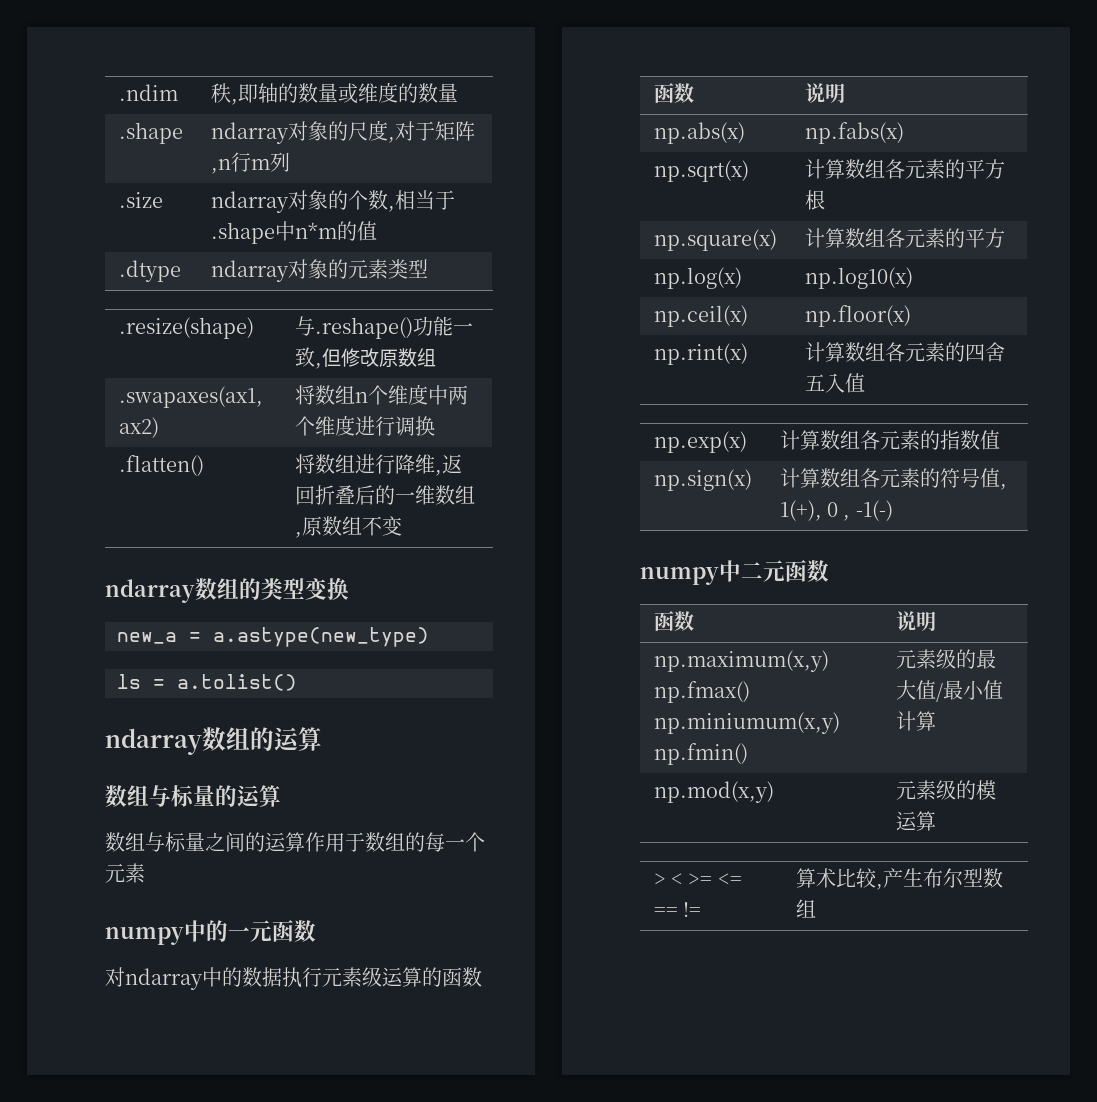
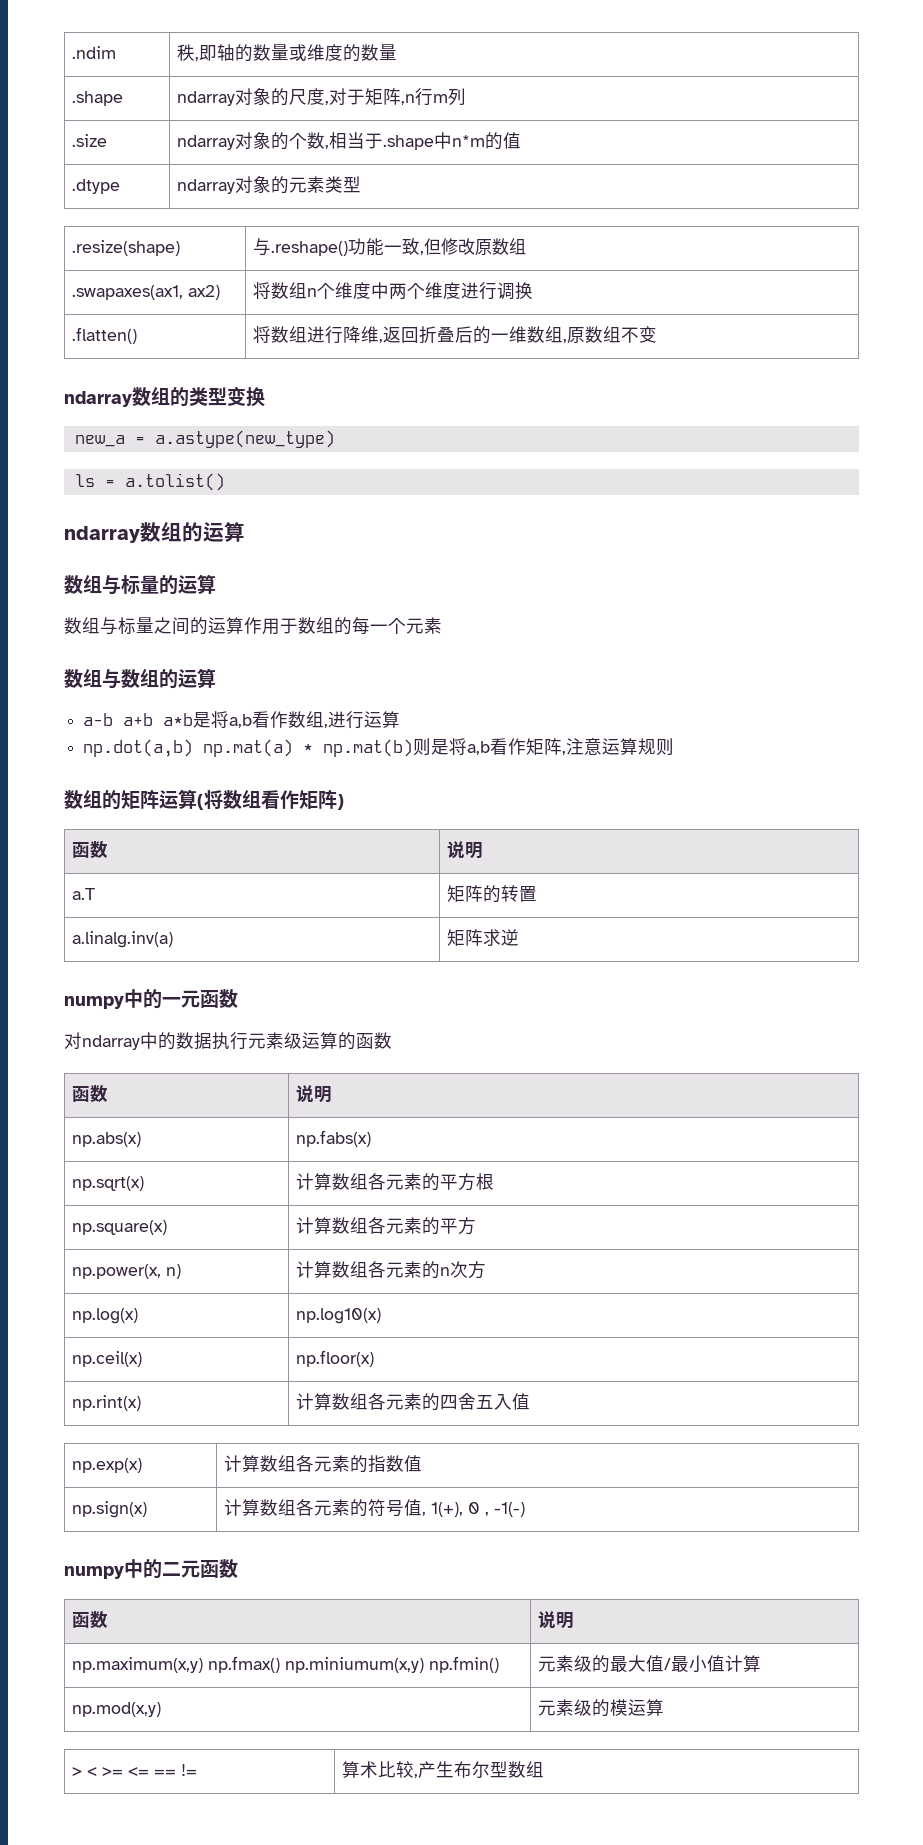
+ 数组与数组的运算
+ a-b a+b a*b是将a,b看作数组,进行运算
+ np.dot(a,b) np.mat(a) * np.mat(b)则是将a,b看作矩阵,注意运算规则
+ 数组的矩阵运算(将数组看作矩阵)
+ 函数 | 说明
+ a.T | 矩阵的转置
+ a.linalg.inv(a) | 矩阵求逆
+ np.power(x, n) | 计算数组各元素的n次方
- numpy中二元函数
+ numpy中的二元函数

